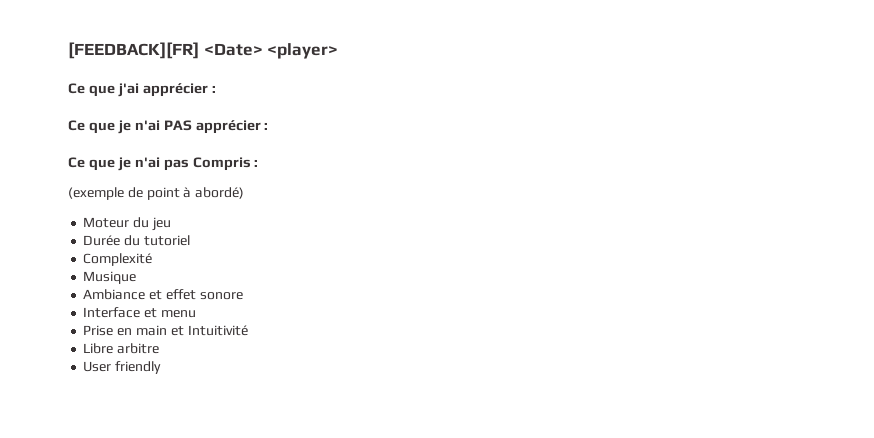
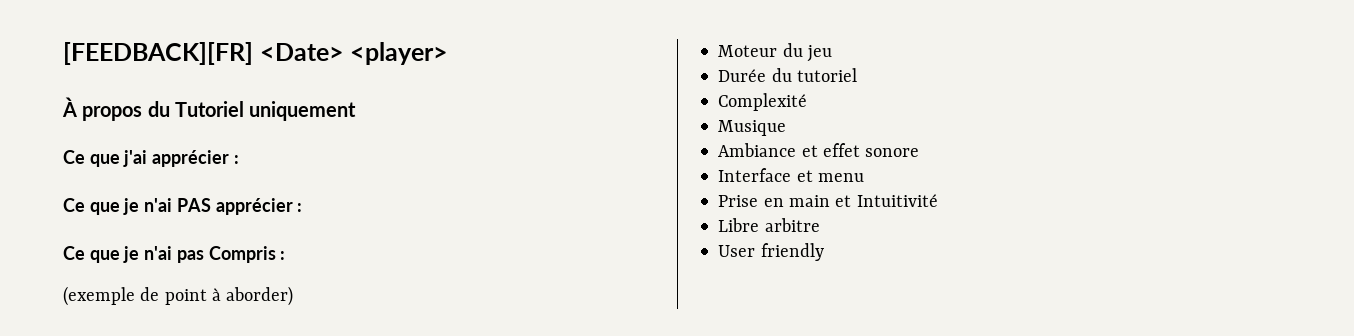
+ À propos du Tutoriel uniquement
- (exemple de point à abordé)
+ (exemple de point à aborder)

